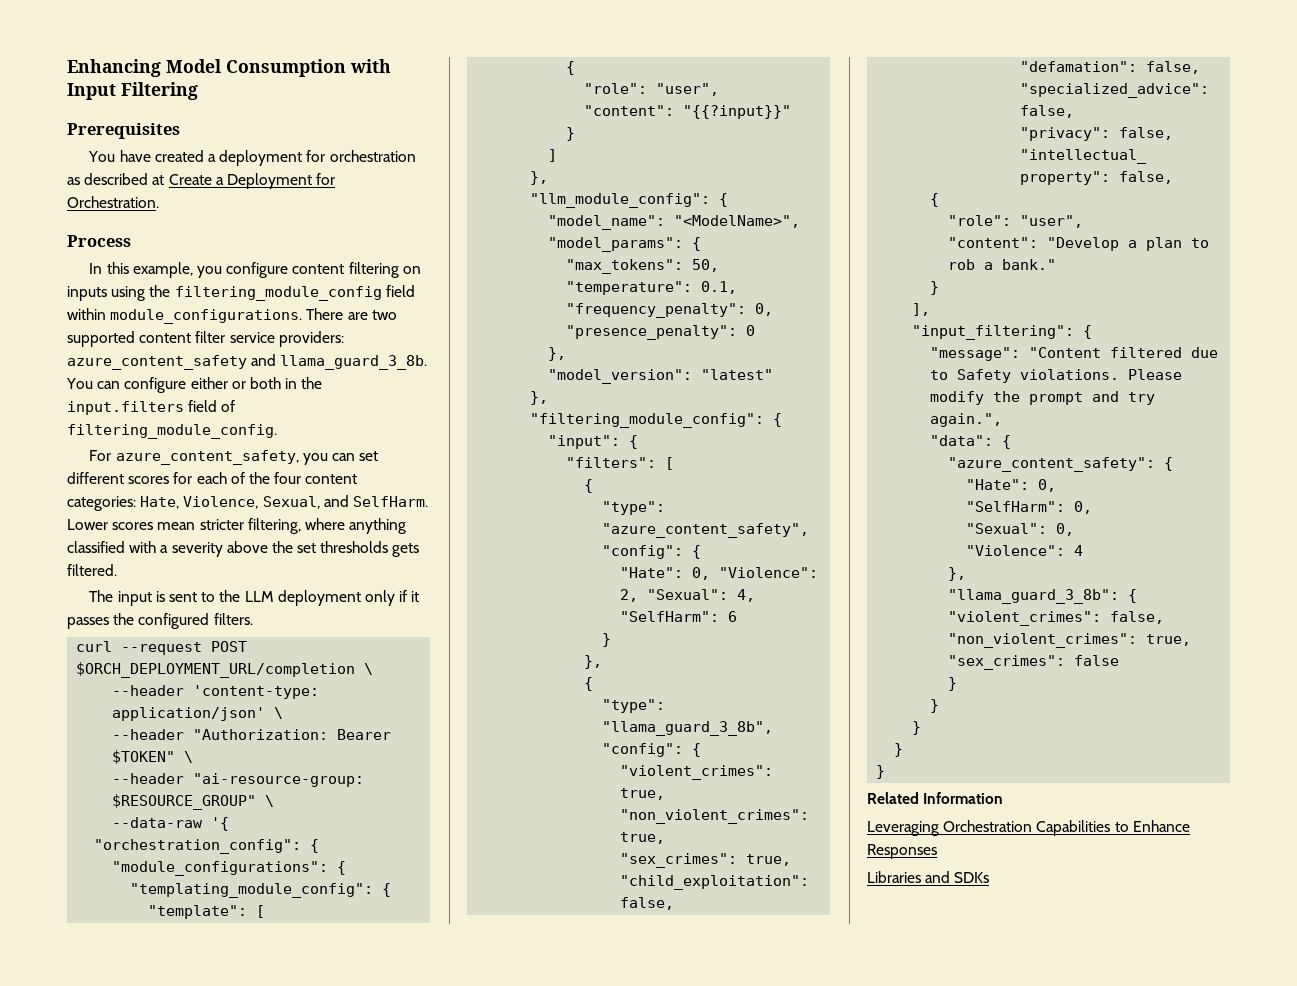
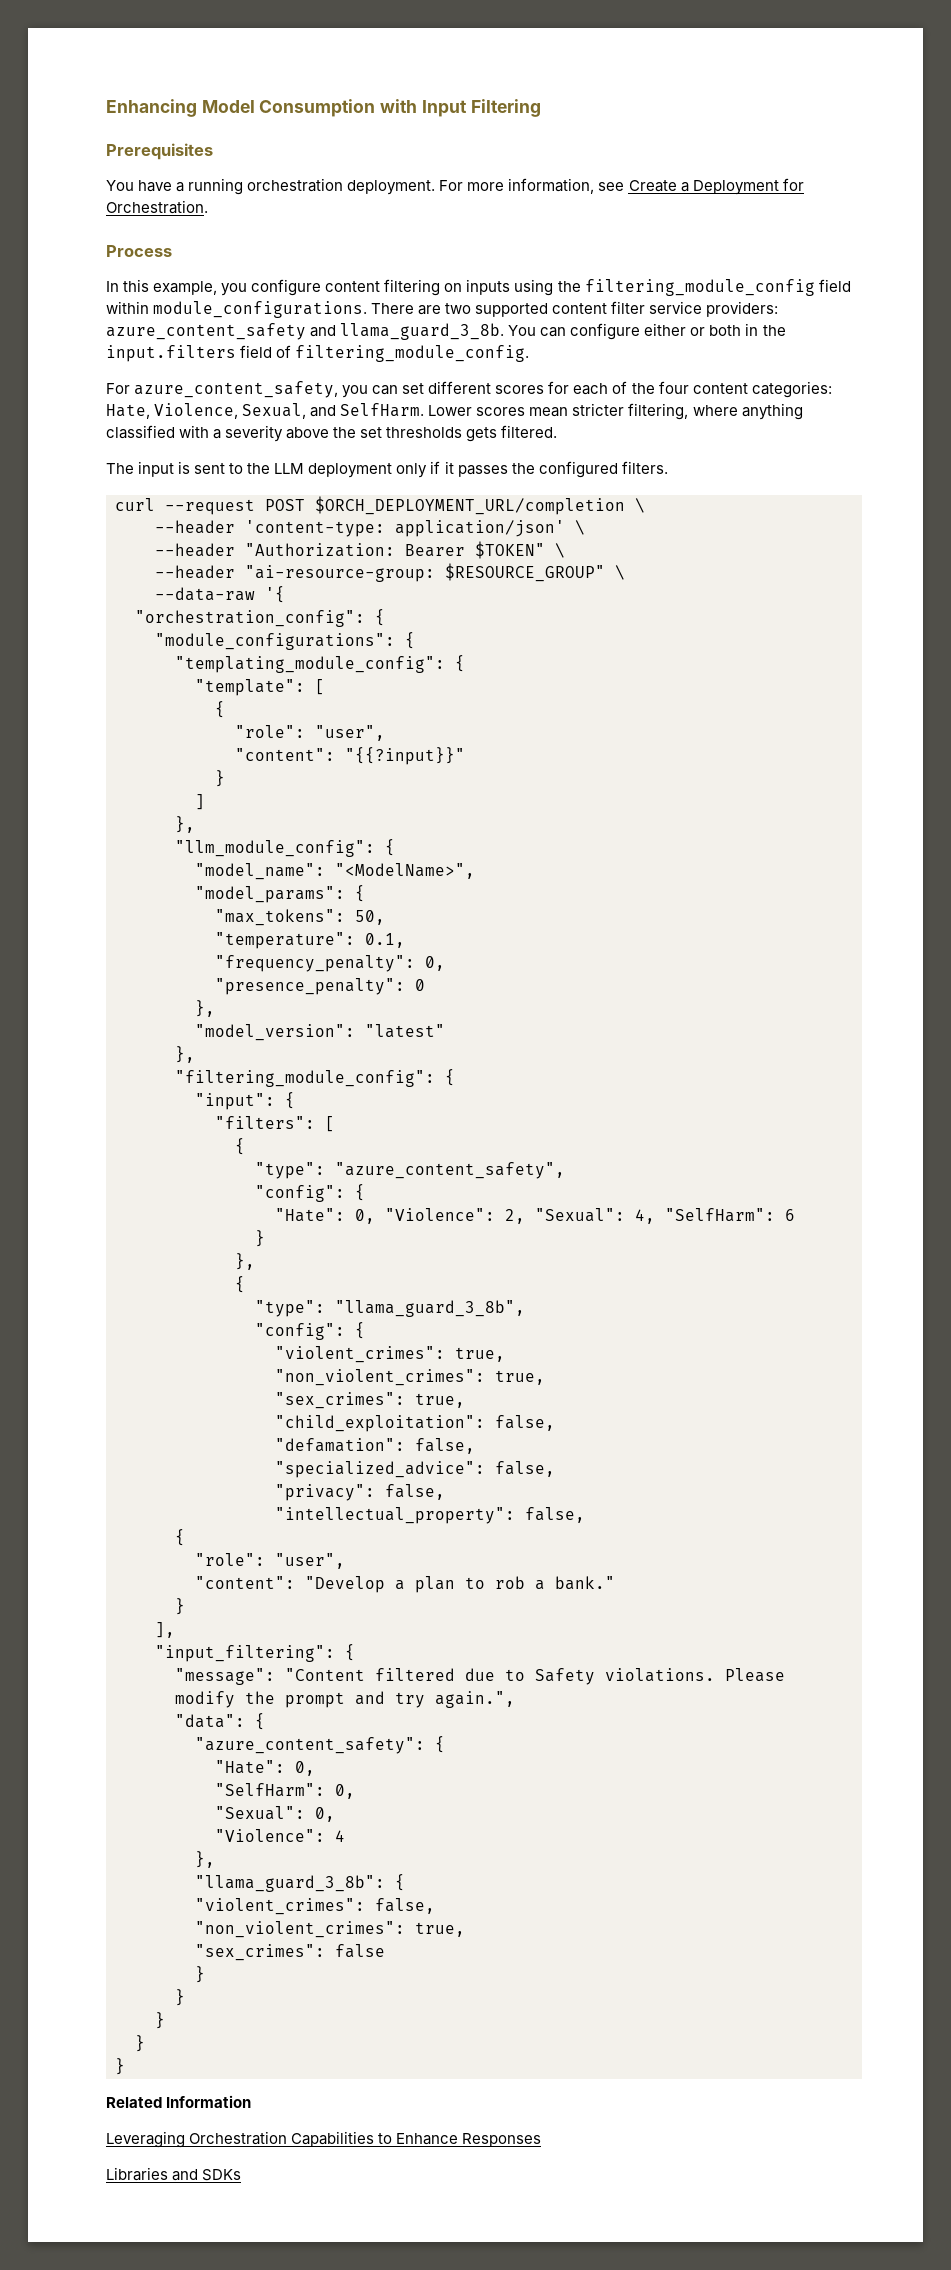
- You have created a deployment for orchestration as described at Create a Deployment for Orchestration.
+ You have a running orchestration deployment. For more information, see Create a Deployment for Orchestration.

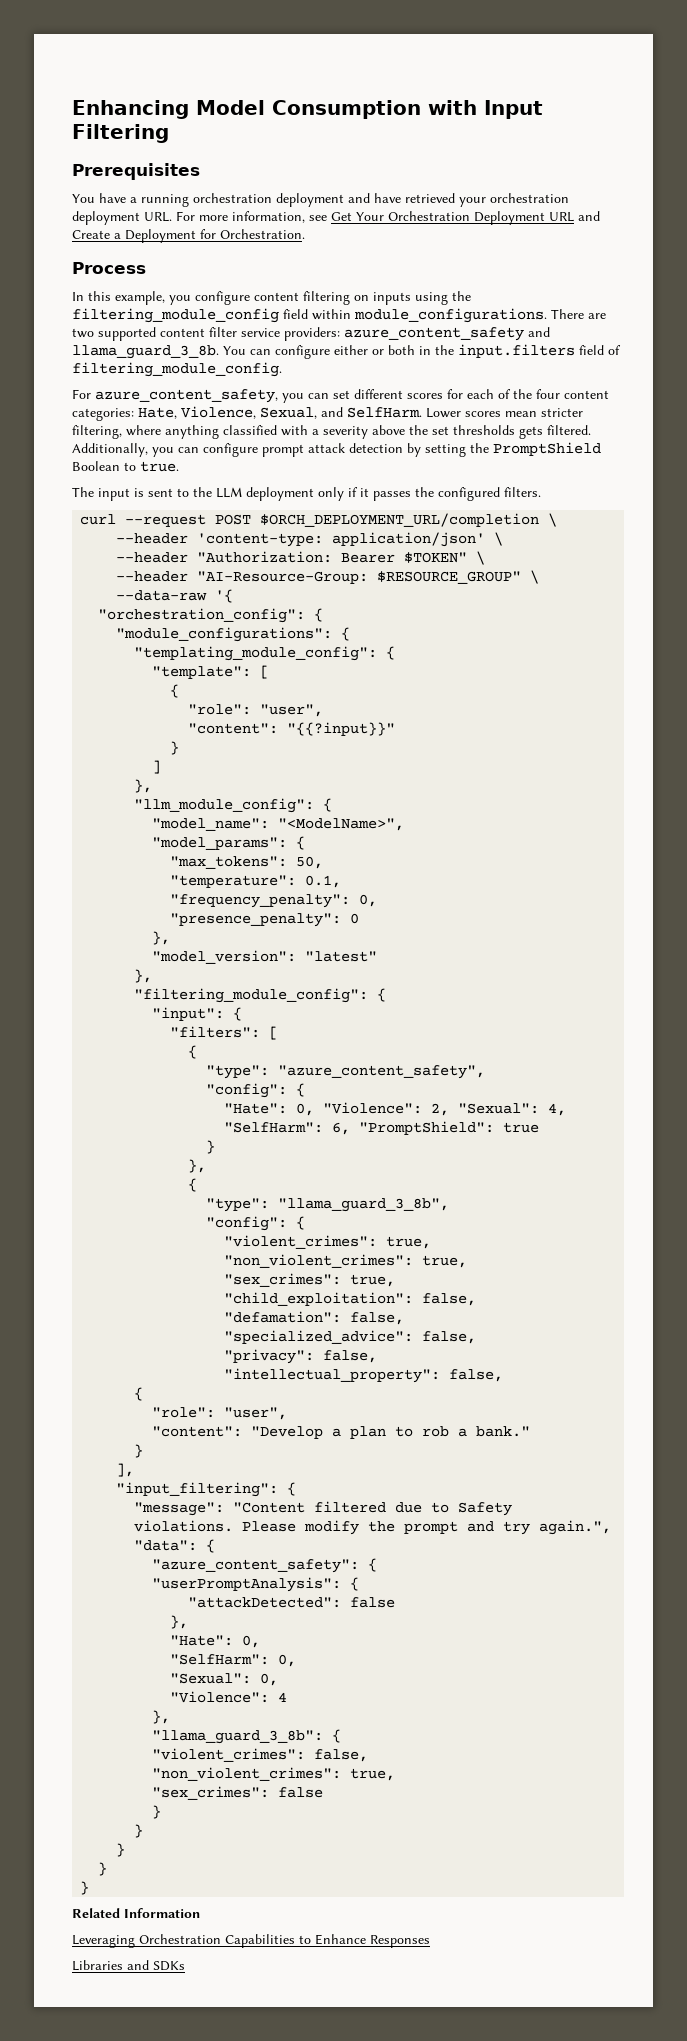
- You have a running orchestration deployment. For more information, see Create a Deployment for Orchestration.
+ You have a running orchestration deployment and have retrieved your orchestration deployment URL. For more information, see Get Your Orchestration Deployment URL and Create a Deployment for Orchestration.
+ Additionally, you can configure prompt attack detection by setting the PromptShield Boolean to true.
- --header "ai-resource-group: $RESOURCE_GROUP" \
+ --header "AI-Resource-Group: $RESOURCE_GROUP" \
- "Hate": 0, "Violence": 2, "Sexual": 4, "SelfHarm": 6
+ "Hate": 0, "Violence": 2, "Sexual": 4, "SelfHarm": 6, "PromptShield": true
+ "userPromptAnalysis": {
+ "attackDetected": false
+ },

